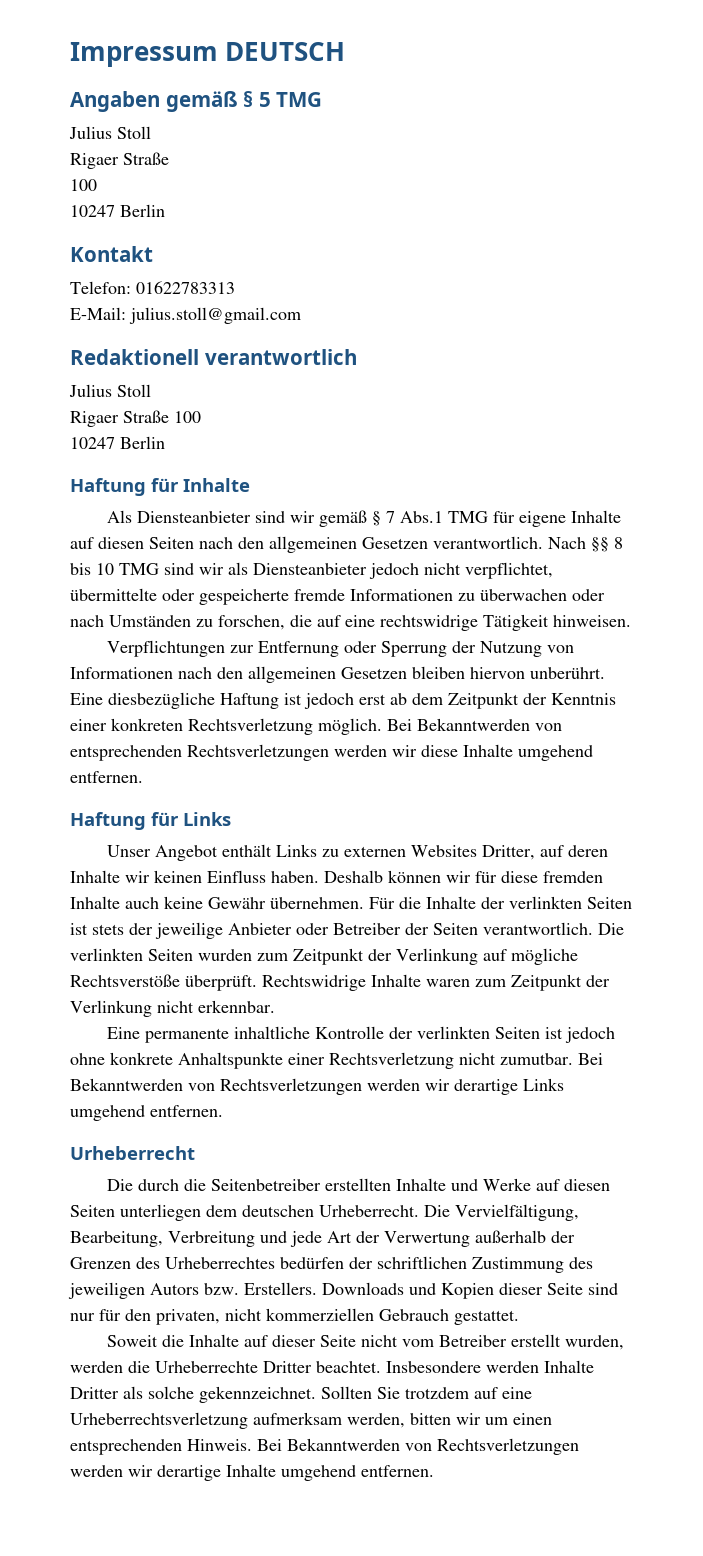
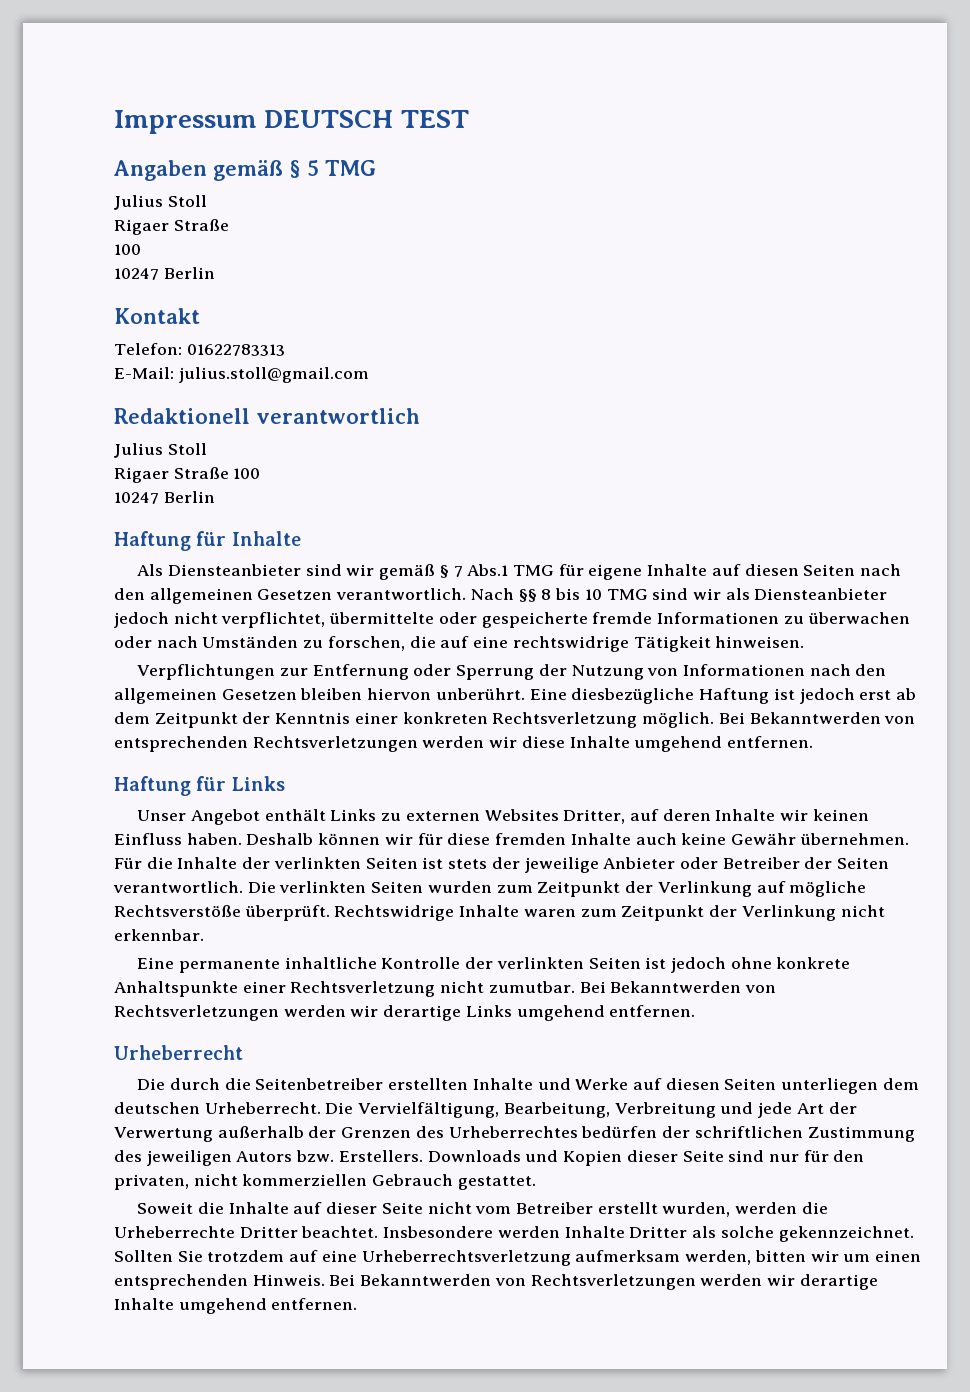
- Impressum DEUTSCH
+ Impressum DEUTSCH TEST

